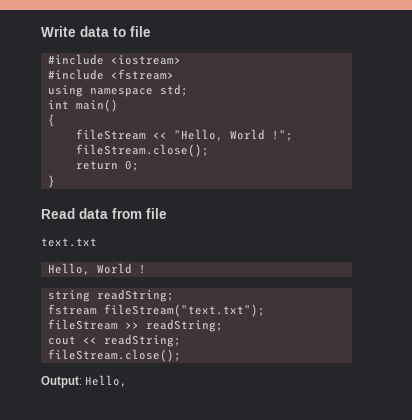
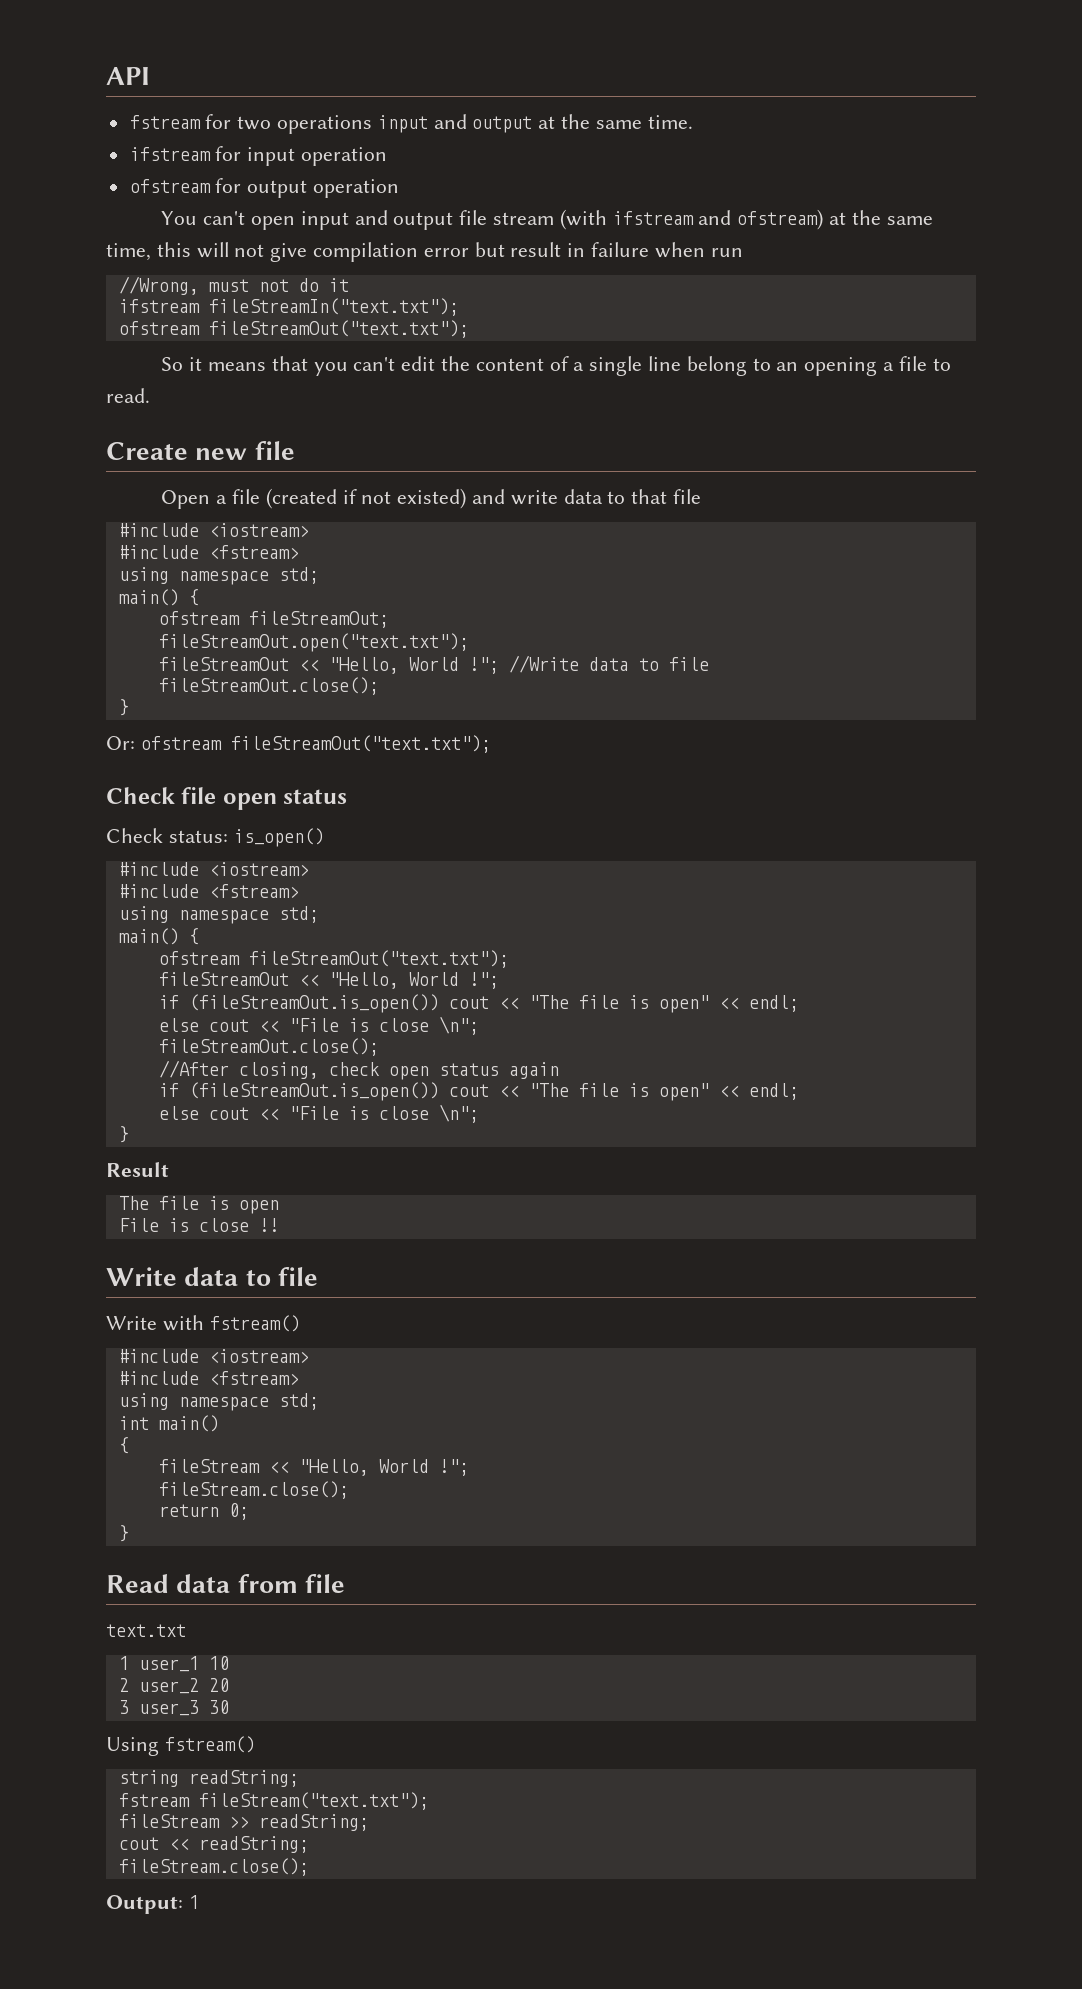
+ API
+ fstream for two operations input and output at the same time.
+ ifstream for input operation
+ ofstream for output operation
+ You can't open input and output file stream (with ifstream and ofstream) at the same time, this will not give compilation error but result in failure when run
+ //Wrong, must not do it
+ ifstream fileStreamIn("text.txt");
+ ofstream fileStreamOut("text.txt");
+ So it means that you can't edit the content of a single line belong to an opening a file to read.
+ Create new file
+ Open a file (created if not existed) and write data to that file
+ #include <iostream>
+ #include <fstream>
+ using namespace std;
+ main() {
+ ofstream fileStreamOut;
+ fileStreamOut.open("text.txt");
+ fileStreamOut << "Hello, World !"; //Write data to file
+ fileStreamOut.close();
+ }
+ Or: ofstream fileStreamOut("text.txt");
+ Check file open status
+ Check status: is_open()
+ #include <iostream>
+ #include <fstream>
+ using namespace std;
+ main() {
+ ofstream fileStreamOut("text.txt");
+ fileStreamOut << "Hello, World !";
+ if (fileStreamOut.is_open()) cout << "The file is open" << endl;
+ else cout << "File is close \n";
+ fileStreamOut.close();
+ //After closing, check open status again
+ if (fileStreamOut.is_open()) cout << "The file is open" << endl;
+ else cout << "File is close \n";
+ }
+ Result
+ The file is open
+ File is close !!
+ Write with fstream()
- Hello, World !
+ 1 user_1 10
+ 2 user_2 20
+ 3 user_3 30
+ Using fstream()
- Output: Hello,
+ Output: 1

